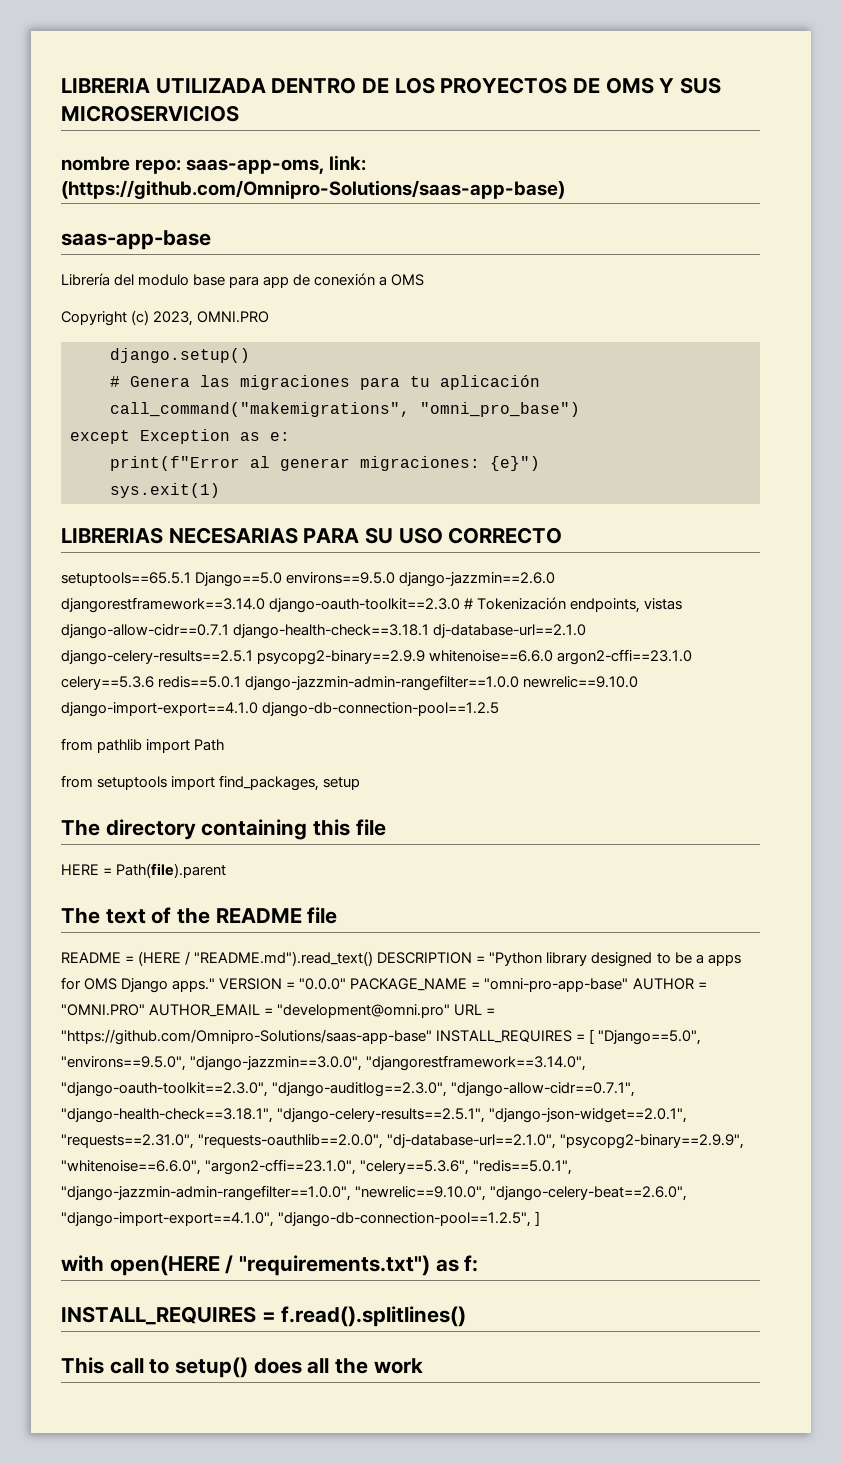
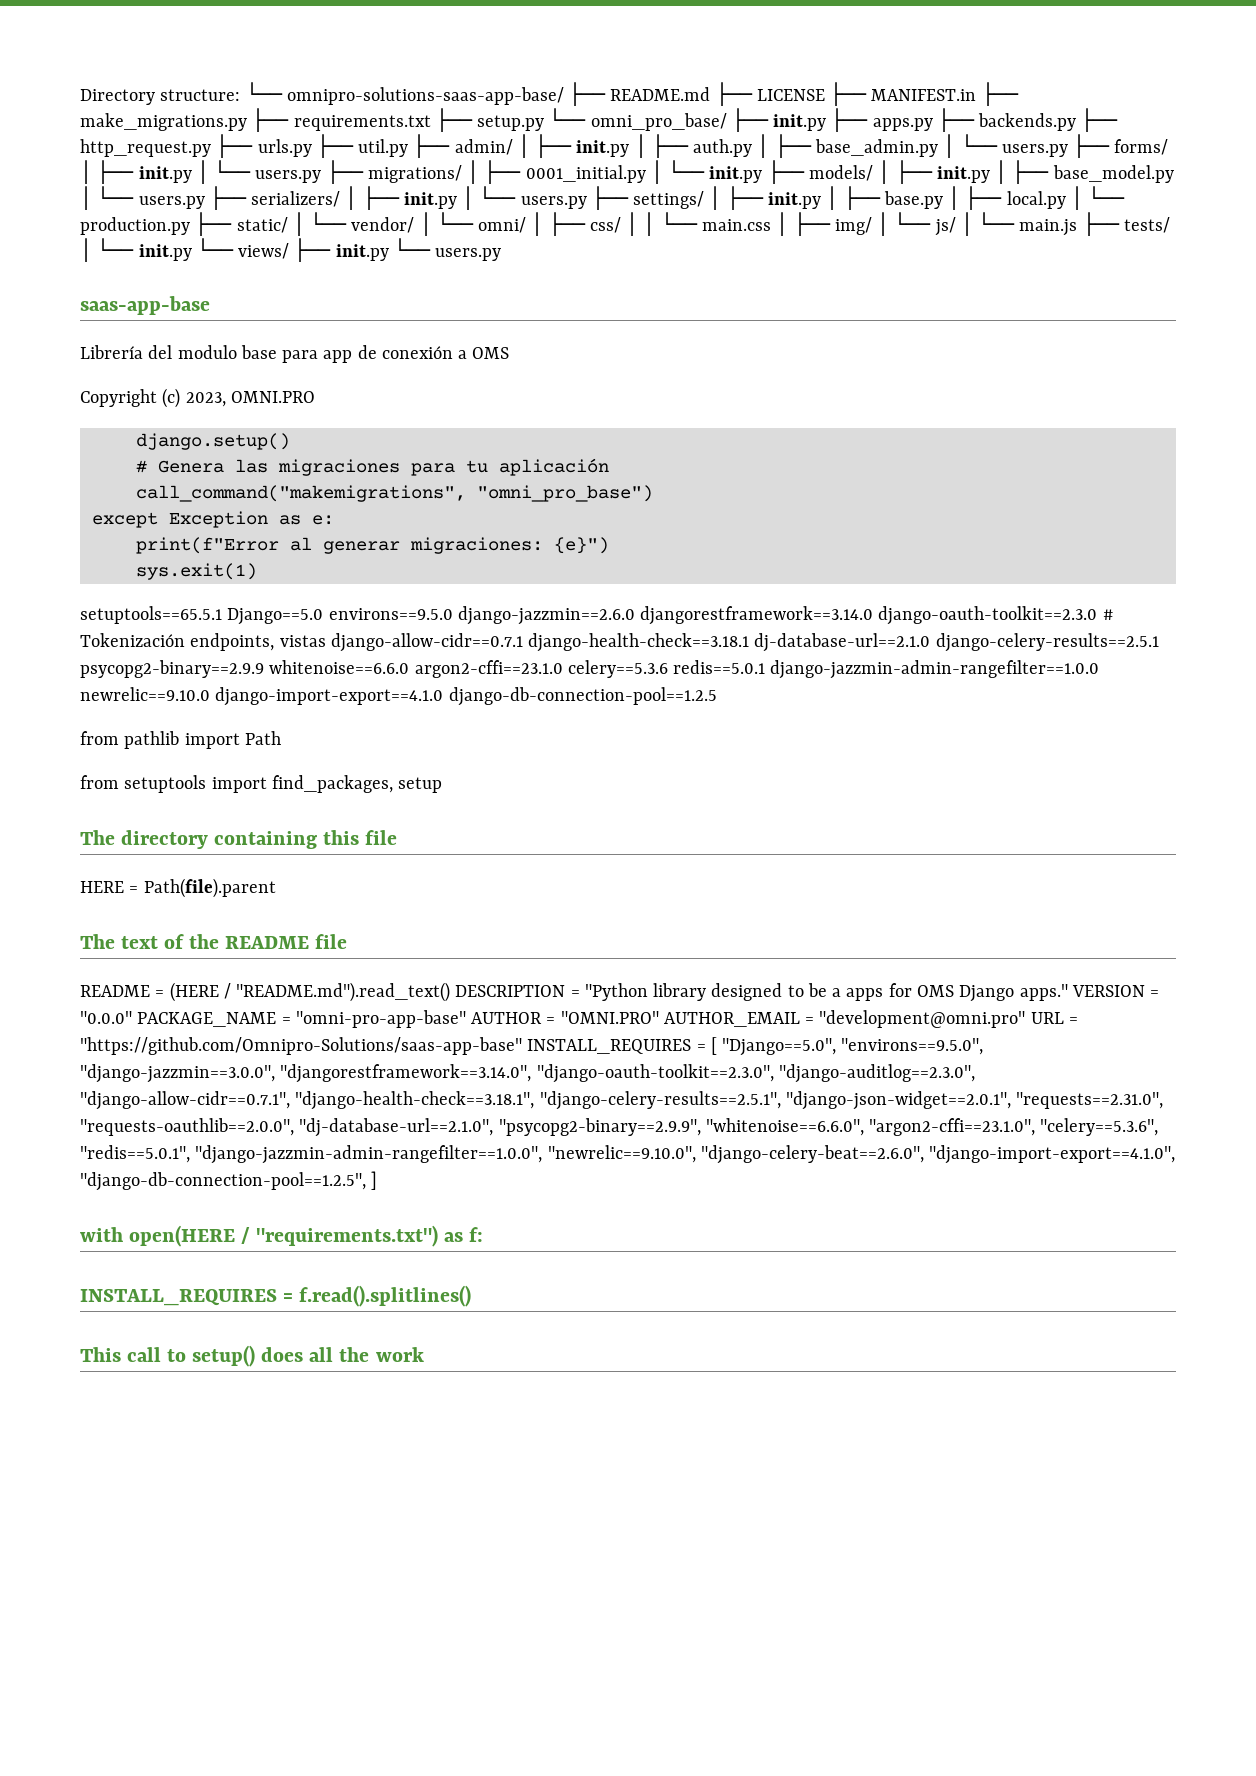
- LIBRERIA UTILIZADA DENTRO DE LOS PROYECTOS DE OMS Y SUS MICROSERVICIOS
- nombre repo: saas-app-oms, link: (https://github.com/Omnipro-Solutions/saas-app-base)
+ Directory structure: └── omnipro-solutions-saas-app-base/ ├── README.md ├── LICENSE ├── MANIFEST.in ├── make_migrations.py ├── requirements.txt ├── setup.py └── omni_pro_base/ ├── init.py ├── apps.py ├── backends.py ├── http_request.py ├── urls.py ├── util.py ├── admin/ │ ├── init.py │ ├── auth.py │ ├── base_admin.py │ └── users.py ├── forms/ │ ├── init.py │ └── users.py ├── migrations/ │ ├── 0001_initial.py │ └── init.py ├── models/ │ ├── init.py │ ├── base_model.py │ └── users.py ├── serializers/ │ ├── init.py │ └── users.py ├── settings/ │ ├── init.py │ ├── base.py │ ├── local.py │ └── production.py ├── static/ │ └── vendor/ │ └── omni/ │ ├── css/ │ │ └── main.css │ ├── img/ │ └── js/ │ └── main.js ├── tests/ │ └── init.py └── views/ ├── init.py └── users.py
- LIBRERIAS NECESARIAS PARA SU USO CORRECTO

